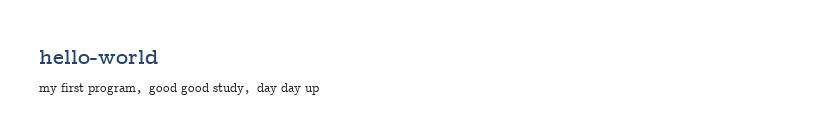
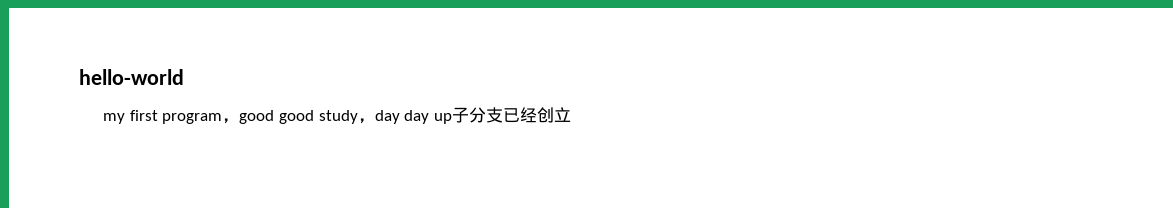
- my first program，good good study，day day up
+ my first program，good good study，day day up子分支已经创立

